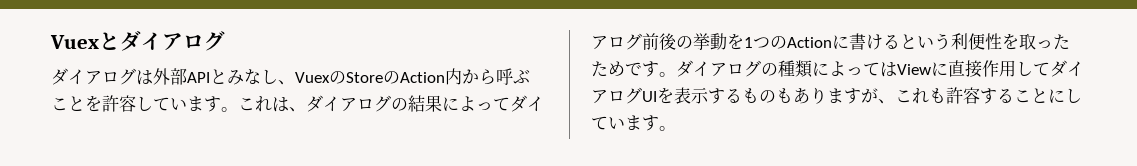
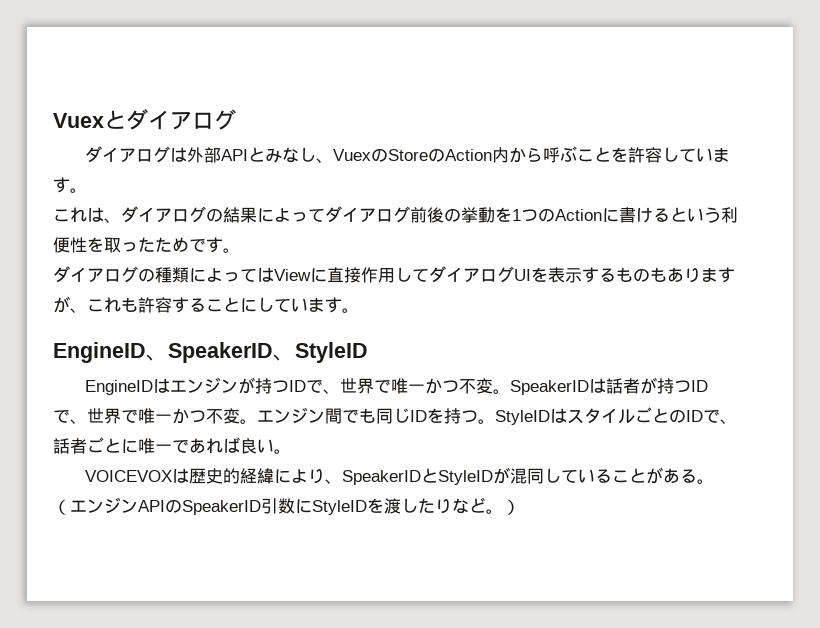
- ダイアログは外部APIとみなし、VuexのStoreのAction内から呼ぶことを許容しています。これは、ダイアログの結果によってダイアログ前後の挙動を1つのActionに書けるという利便性を取ったためです。ダイアログの種類によってはViewに直接作用してダイアログUIを表示するものもありますが、これも許容することにしています。
+ ダイアログは外部APIとみなし、VuexのStoreのAction内から呼ぶことを許容しています。
+ これは、ダイアログの結果によってダイアログ前後の挙動を1つのActionに書けるという利便性を取ったためです。
+ ダイアログの種類によってはViewに直接作用してダイアログUIを表示するものもありますが、これも許容することにしています。
+ EngineID、SpeakerID、StyleID
+ EngineIDはエンジンが持つIDで、世界で唯一かつ不変。SpeakerIDは話者が持つIDで、世界で唯一かつ不変。エンジン間でも同じIDを持つ。StyleIDはスタイルごとのIDで、話者ごとに唯一であれば良い。
+ VOICEVOXは歴史的経緯により、SpeakerIDとStyleIDが混同していることがある。（エンジンAPIのSpeakerID引数にStyleIDを渡したりなど。）

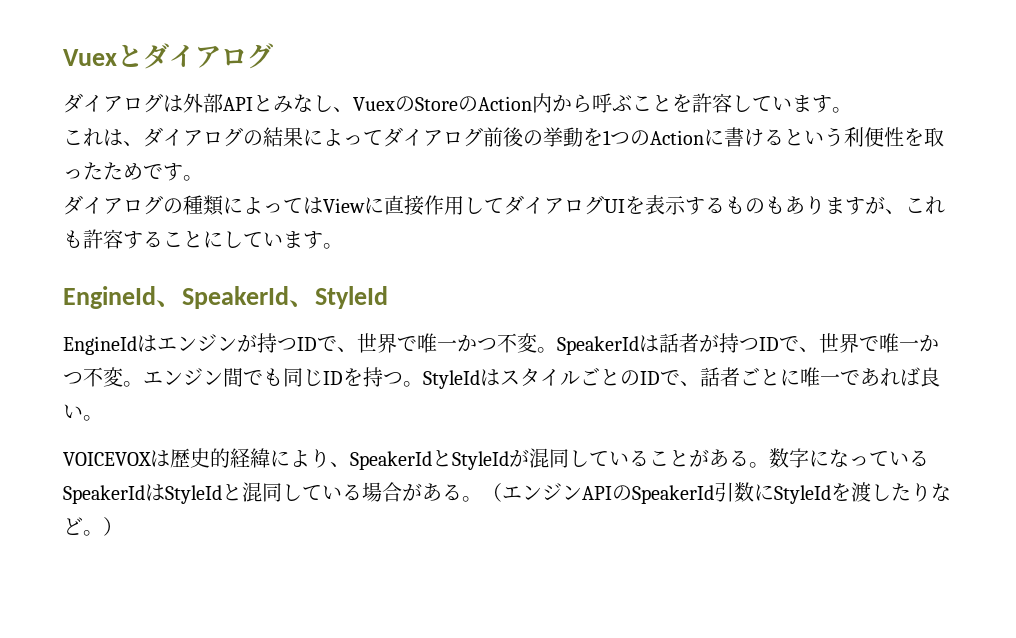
- EngineID、SpeakerID、StyleID
- EngineIDはエンジンが持つIDで、世界で唯一かつ不変。
+ EngineId、SpeakerId、StyleId
+ EngineIdはエンジンが持つIDで、世界で唯一かつ不変。
- SpeakerIDは話者が持つIDで、世界で唯一かつ不変。
+ SpeakerIdは話者が持つIDで、世界で唯一かつ不変。
- StyleIDはスタイルごとのIDで、話者ごとに唯一であれば良い。
+ StyleIdはスタイルごとのIDで、話者ごとに唯一であれば良い。
- VOICEVOXは歴史的経緯により、SpeakerIDとStyleIDが混同していることがある。
+ VOICEVOXは歴史的経緯により、SpeakerIdとStyleIdが混同していることがある。
+ 数字になっているSpeakerIdはStyleIdと混同している場合がある。
- （エンジンAPIのSpeakerID引数にStyleIDを渡したりなど。）
+ （エンジンAPIのSpeakerId引数にStyleIdを渡したりなど。）

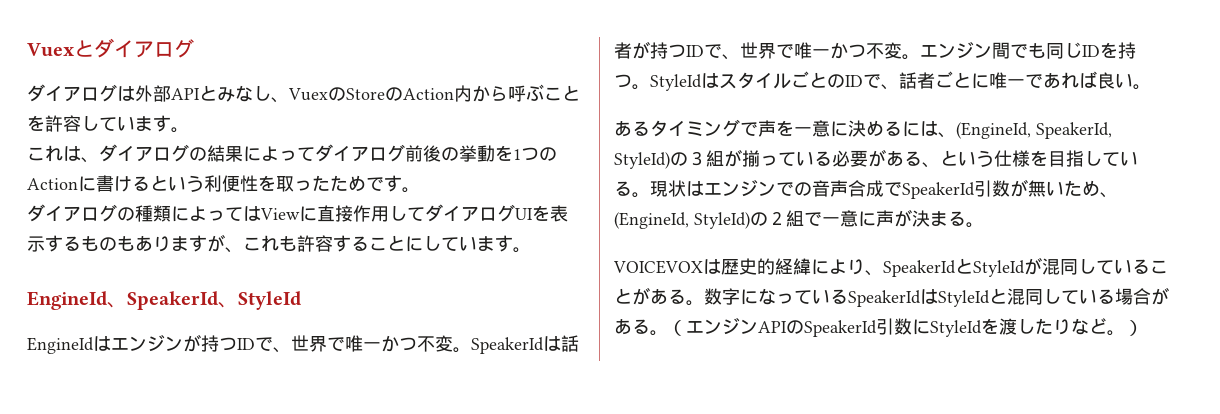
+ あるタイミングで声を一意に決めるには、(EngineId, SpeakerId, StyleId)の３組が揃っている必要がある、という仕様を目指している。現状はエンジンでの音声合成でSpeakerId引数が無いため、(EngineId, StyleId)の２組で一意に声が決まる。

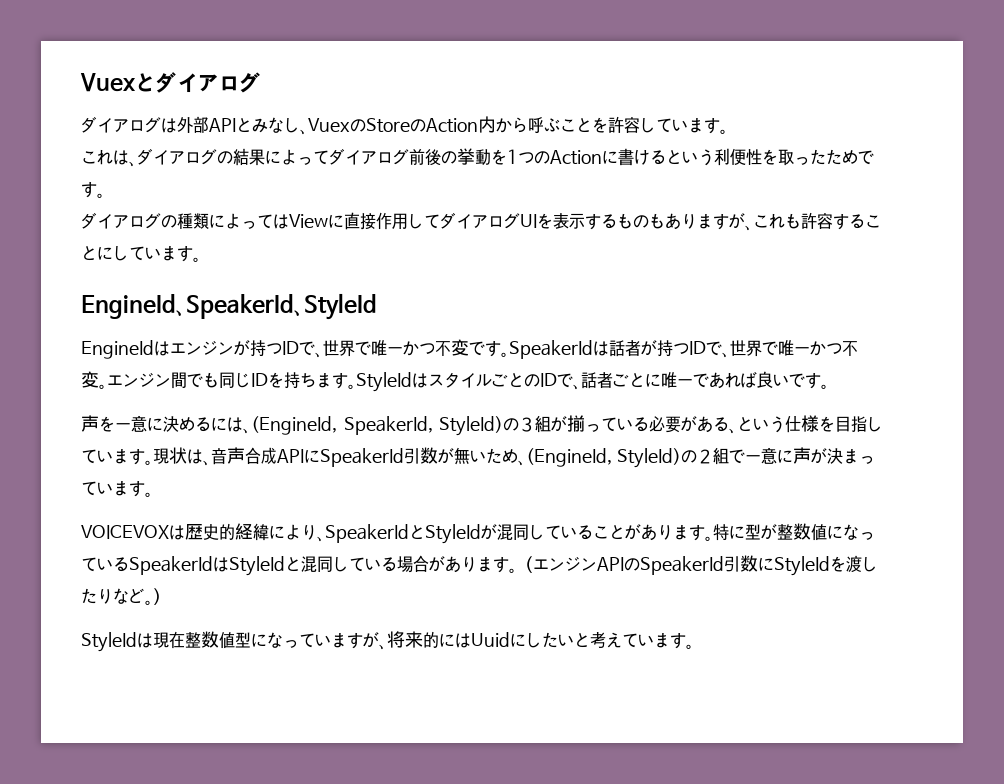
- EngineIdはエンジンが持つIDで、世界で唯一かつ不変。
+ EngineIdはエンジンが持つIDで、世界で唯一かつ不変です。
- エンジン間でも同じIDを持つ。
+ エンジン間でも同じIDを持ちます。
- StyleIdはスタイルごとのIDで、話者ごとに唯一であれば良い。
- あるタイミングで声を一意に決めるには、(EngineId, SpeakerId, StyleId)の３組が揃っている必要がある、という仕様を目指している。
+ StyleIdはスタイルごとのIDで、話者ごとに唯一であれば良いです。
+ 声を一意に決めるには、(EngineId, SpeakerId, StyleId)の３組が揃っている必要がある、という仕様を目指しています。
- 現状はエンジンでの音声合成でSpeakerId引数が無いため、(EngineId, StyleId)の２組で一意に声が決まる。
+ 現状は、音声合成APIにSpeakerId引数が無いため、(EngineId, StyleId)の２組で一意に声が決まっています。
- VOICEVOXは歴史的経緯により、SpeakerIdとStyleIdが混同していることがある。数字になっているSpeakerIdはStyleIdと混同している場合がある。
+ VOICEVOXは歴史的経緯により、SpeakerIdとStyleIdが混同していることがあります。特に型が整数値になっているSpeakerIdはStyleIdと混同している場合があります。
+ StyleIdは現在整数値型になっていますが、将来的にはUuidにしたいと考えています。

